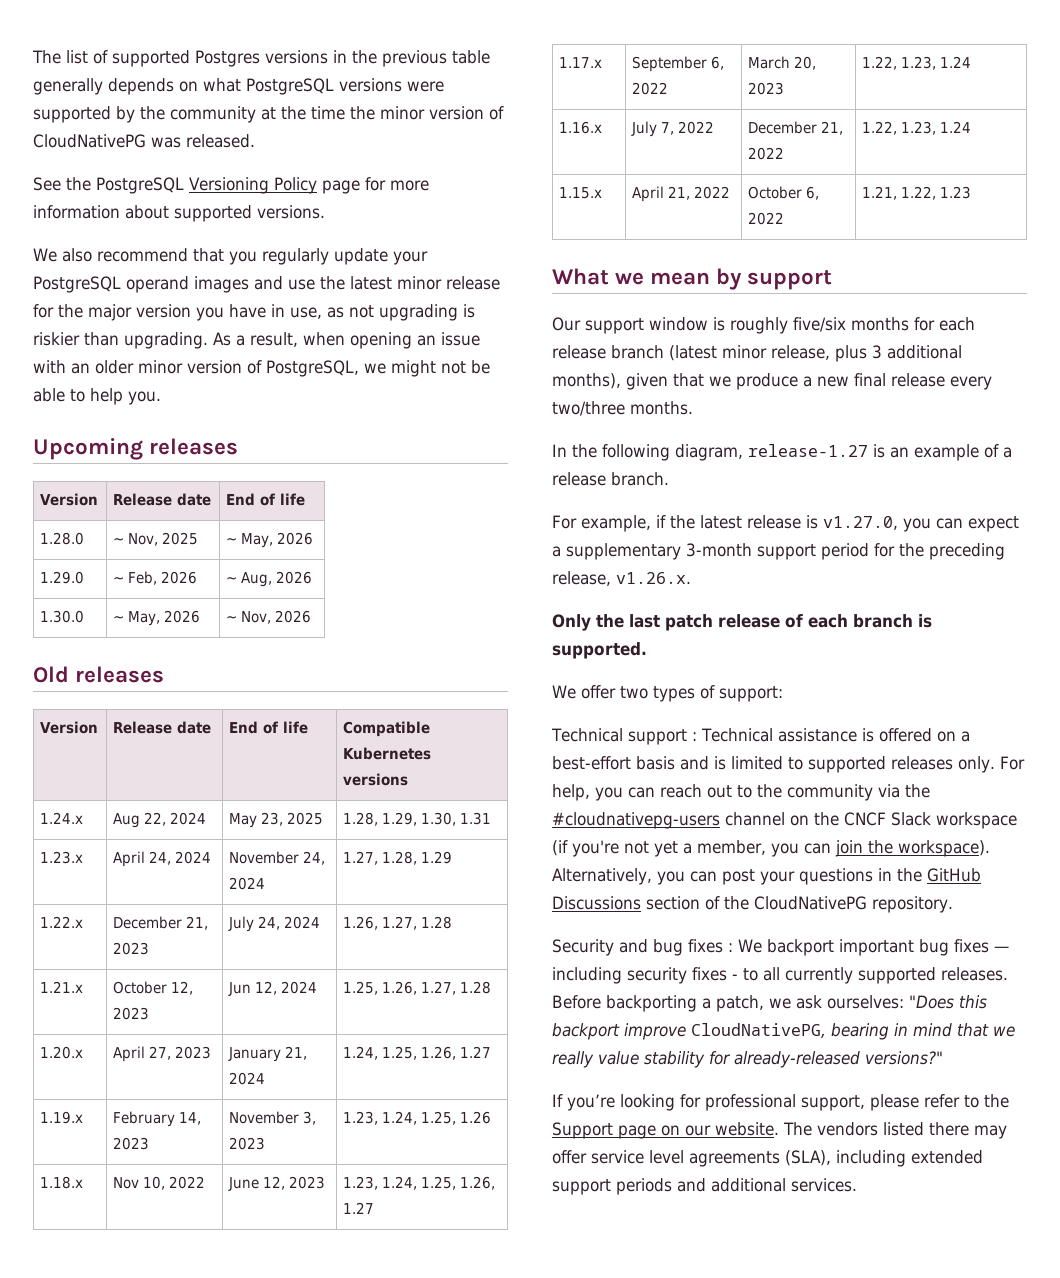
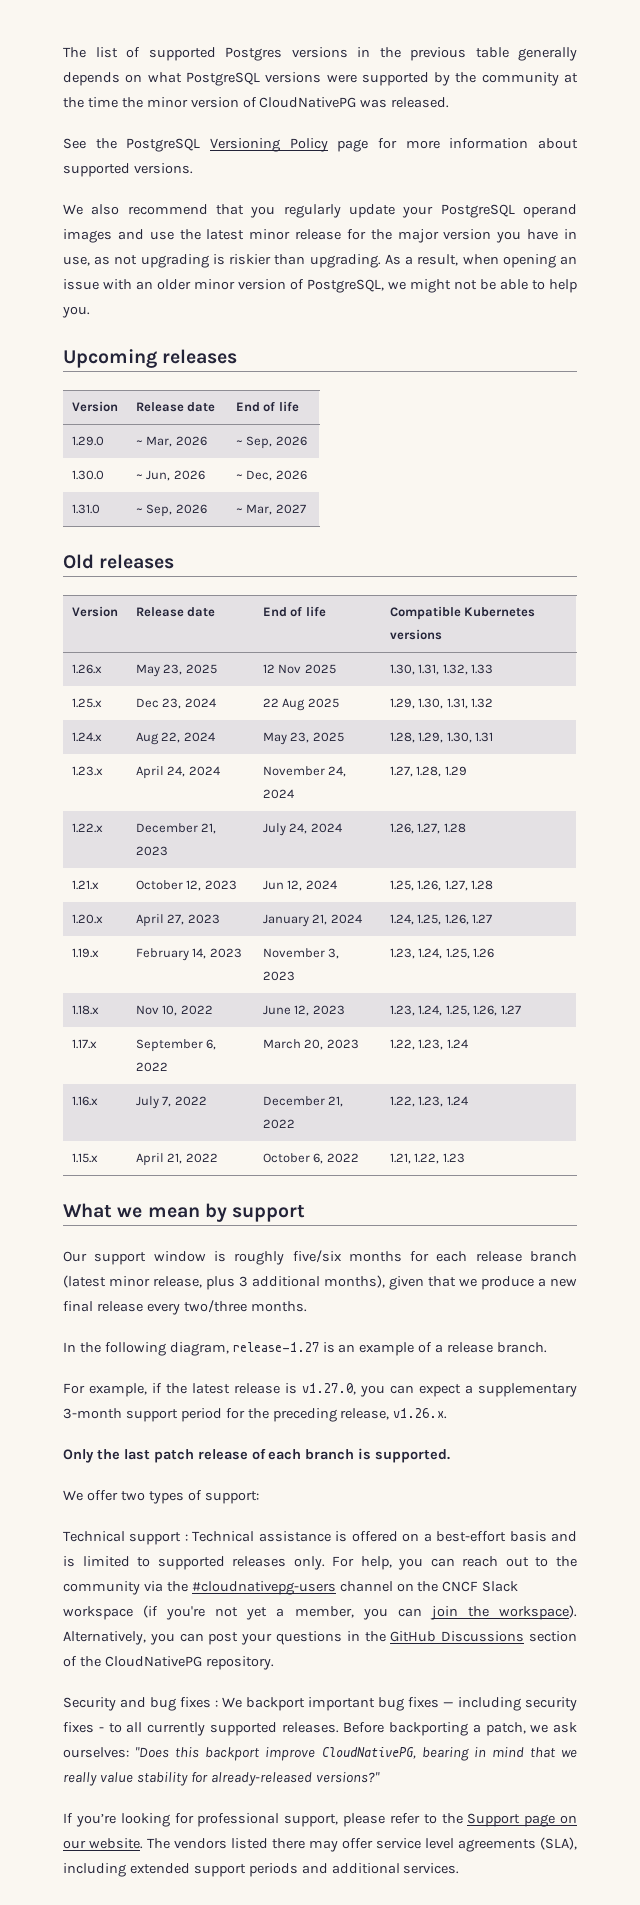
- 1.28.0 | ~ Nov, 2025 | ~ May, 2026
- 1.29.0 | ~ Feb, 2026 | ~ Aug, 2026
+ 1.29.0 | ~ Mar, 2026 | ~ Sep, 2026
- 1.30.0 | ~ May, 2026 | ~ Nov, 2026
+ 1.30.0 | ~ Jun, 2026 | ~ Dec, 2026
+ 1.31.0 | ~ Sep, 2026 | ~ Mar, 2027
+ 1.26.x | May 23, 2025 | 12 Nov 2025 | 1.30, 1.31, 1.32, 1.33
+ 1.25.x | Dec 23, 2024 | 22 Aug 2025 | 1.29, 1.30, 1.31, 1.32

